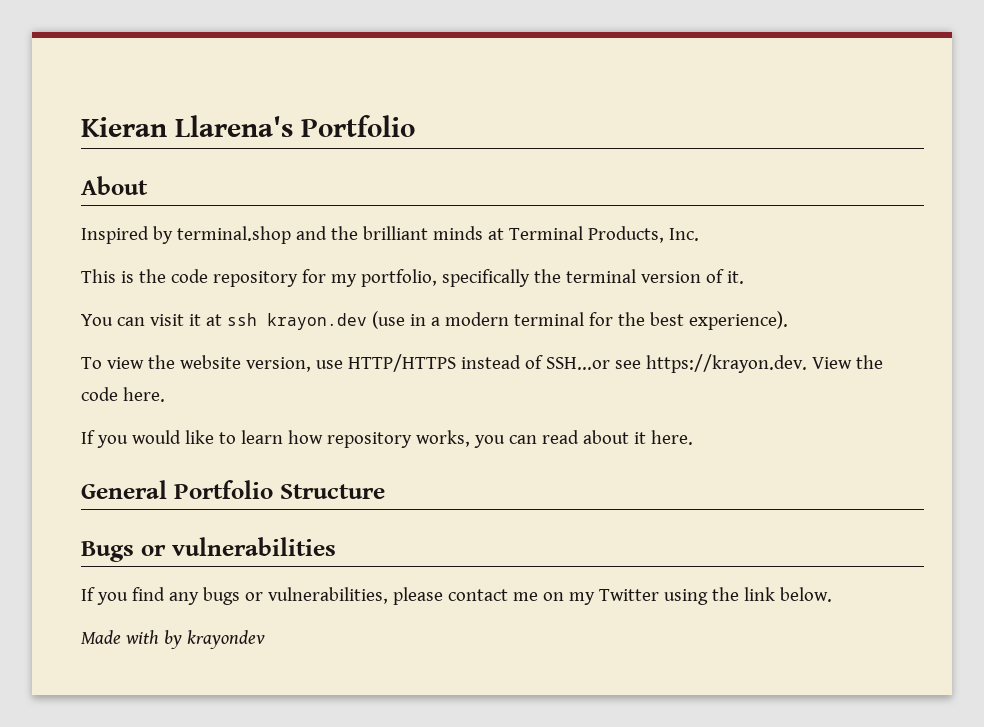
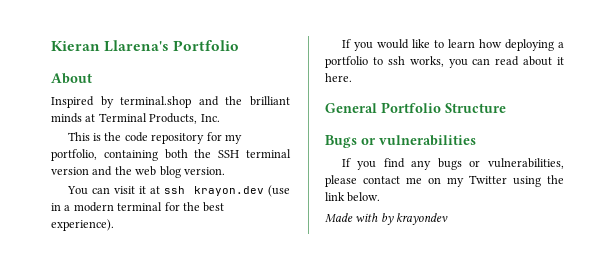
- This is the code repository for my portfolio, specifically the terminal version of it.
+ This is the code repository for my portfolio, containing both the SSH terminal version and the web blog version.
- To view the website version, use HTTP/HTTPS instead of SSH...or see https://krayon.dev. View the code here.
- If you would like to learn how repository works, you can read about it here.
+ If you would like to learn how deploying a portfolio to ssh works, you can read about it here.

